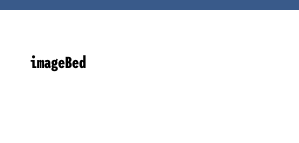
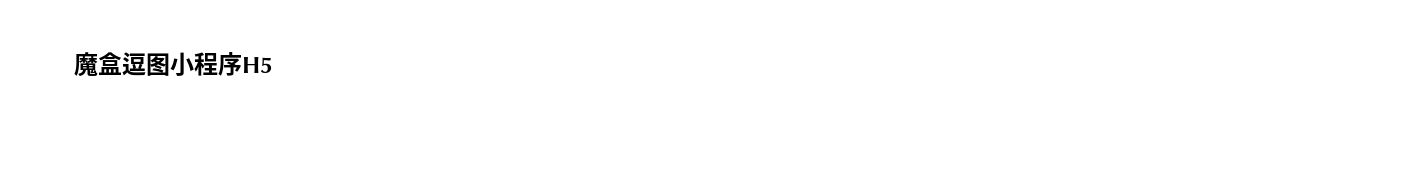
- imageBed
+ 魔盒逗图小程序H5

